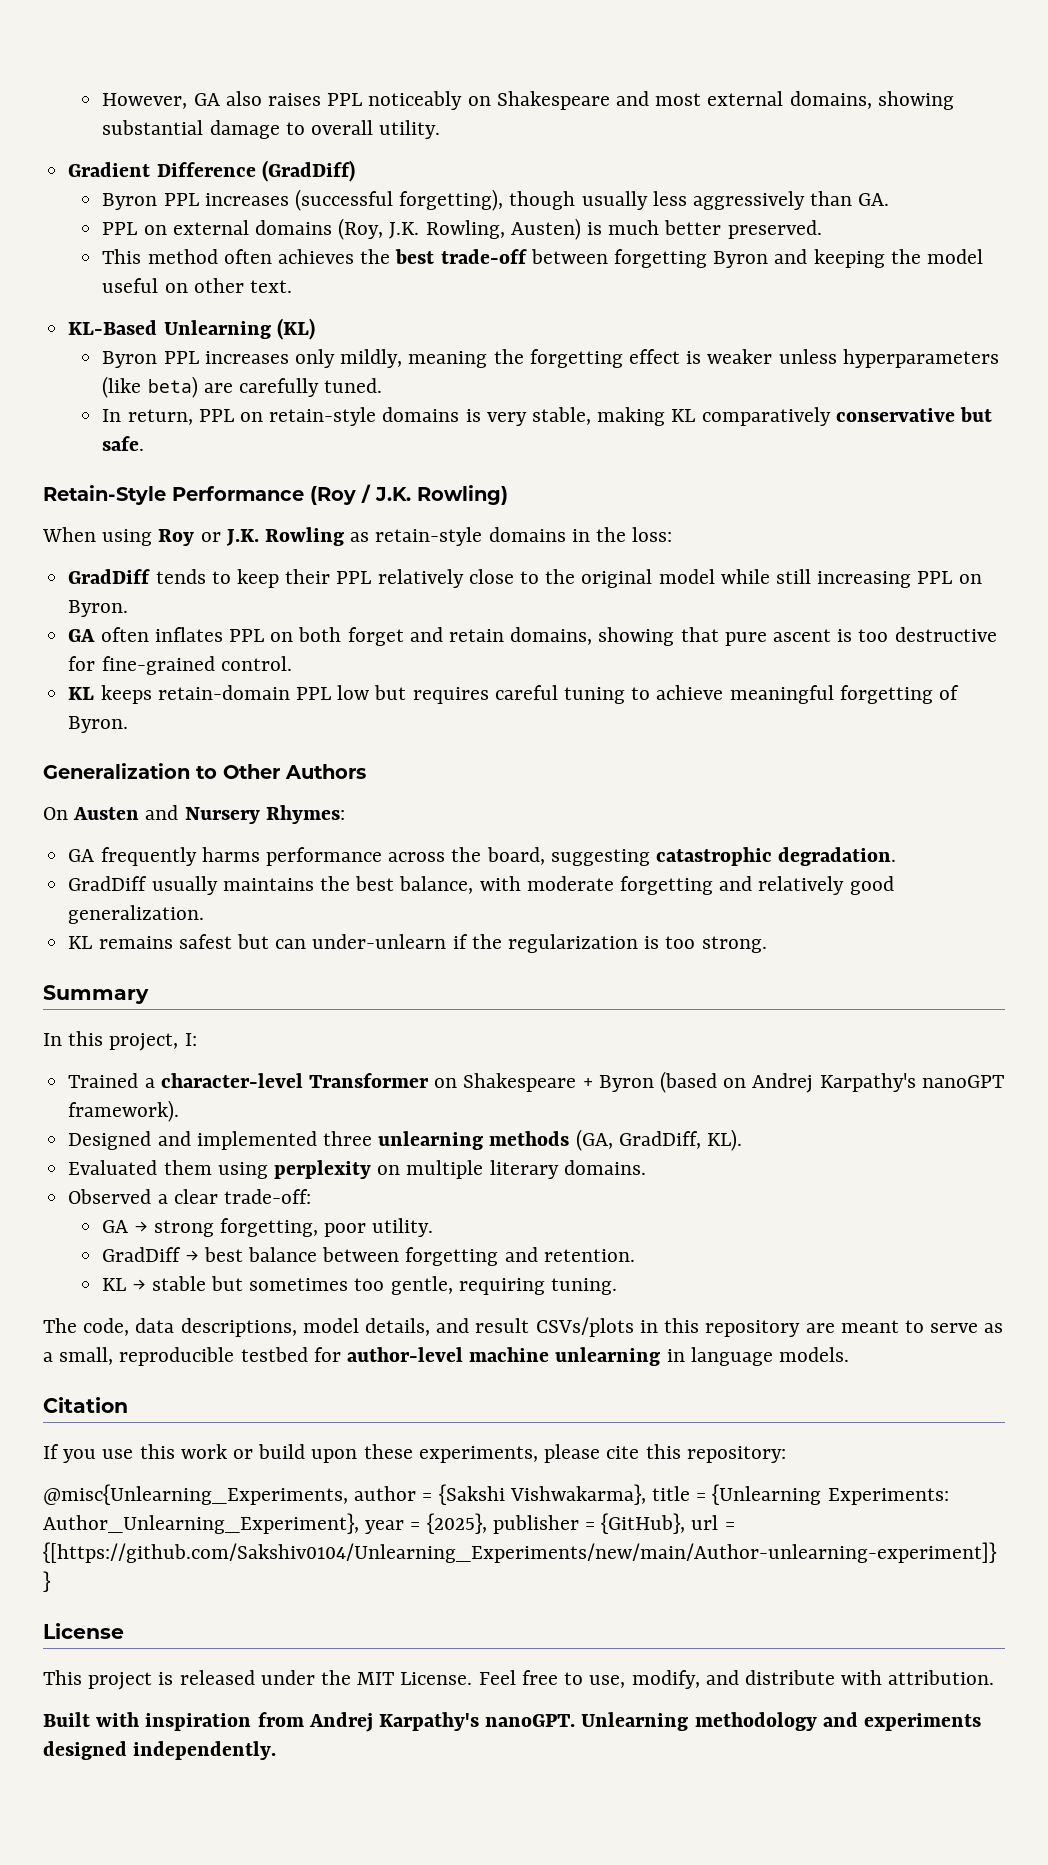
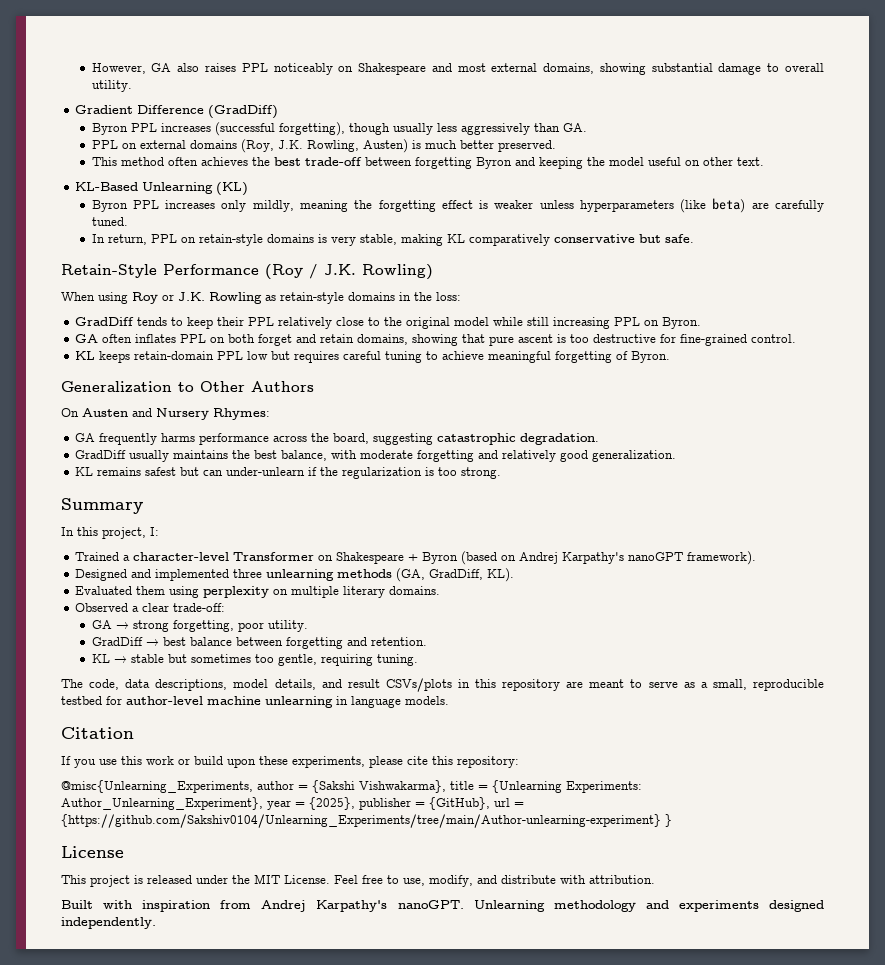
- @misc{Unlearning_Experiments, author = {Sakshi Vishwakarma}, title = {Unlearning Experiments: Author_Unlearning_Experiment}, year = {2025}, publisher = {GitHub}, url = {[https://github.com/Sakshiv0104/Unlearning_Experiments/new/main/Author-unlearning-experiment]} }
+ @misc{Unlearning_Experiments, author = {Sakshi Vishwakarma}, title = {Unlearning Experiments: Author_Unlearning_Experiment}, year = {2025}, publisher = {GitHub}, url = {https://github.com/Sakshiv0104/Unlearning_Experiments/tree/main/Author-unlearning-experiment} }

